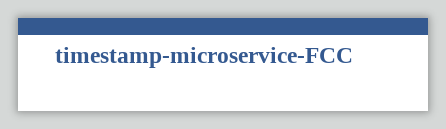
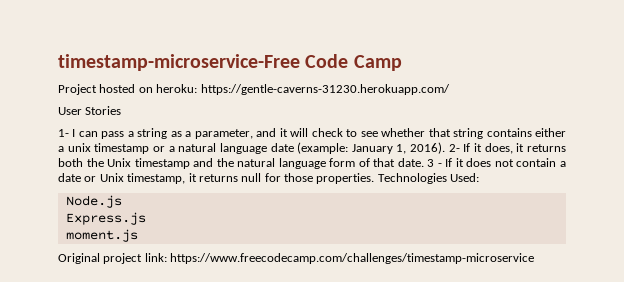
- timestamp-microservice-FCC
+ timestamp-microservice-Free Code Camp
+ Project hosted on heroku: https://gentle-caverns-31230.herokuapp.com/
+ User Stories
+ 1- I can pass a string as a parameter, and it will check to see whether that string contains either a unix timestamp or a natural language date (example: January 1, 2016). 2- If it does, it returns both the Unix timestamp and the natural language form of that date. 3 - If it does not contain a date or Unix timestamp, it returns null for those properties. Technologies Used:
+ Node.js
+ Express.js
+ moment.js
+ Original project link: https://www.freecodecamp.com/challenges/timestamp-microservice

